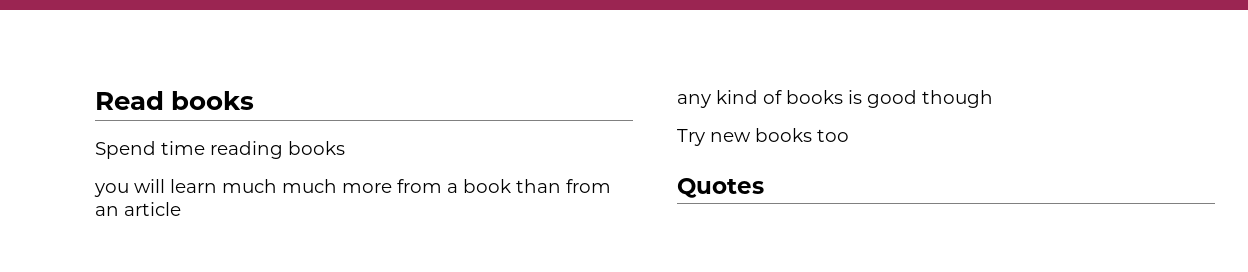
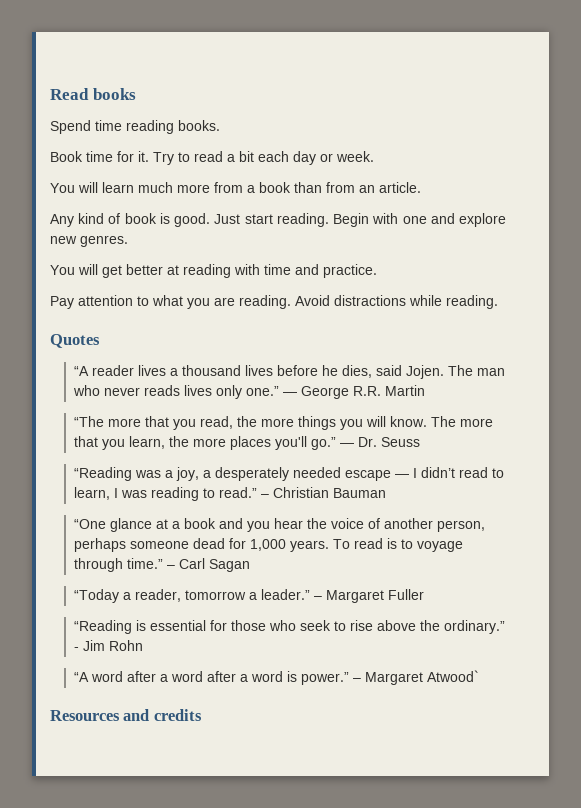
- Spend time reading books
- you will learn much much more from a book than from an article
- any kind of books is good though
- Try new books too
+ Spend time reading books.
+ Book time for it. Try to read a bit each day or week.
+ You will learn much more from a book than from an article.
+ Any kind of book is good. Just start reading. Begin with one and explore new genres.
+ You will get better at reading with time and practice.
+ Pay attention to what you are reading. Avoid distractions while reading.
  Quotes
+ “A reader lives a thousand lives before he dies, said Jojen. The man who never reads lives only one.” ― George R.R. Martin
+ “The more that you read, the more things you will know. The more that you learn, the more places you'll go.” ― Dr. Seuss
+ “Reading was a joy, a desperately needed escape — I didn’t read to learn, I was reading to read.” – Christian Bauman
+ “One glance at a book and you hear the voice of another person, perhaps someone dead for 1,000 years. To read is to voyage through time.” – Carl Sagan
+ “Today a reader, tomorrow a leader.” – Margaret Fuller
+ “Reading is essential for those who seek to rise above the ordinary.” - Jim Rohn
+ “A word after a word after a word is power.” – Margaret Atwood`
+ Resources and credits

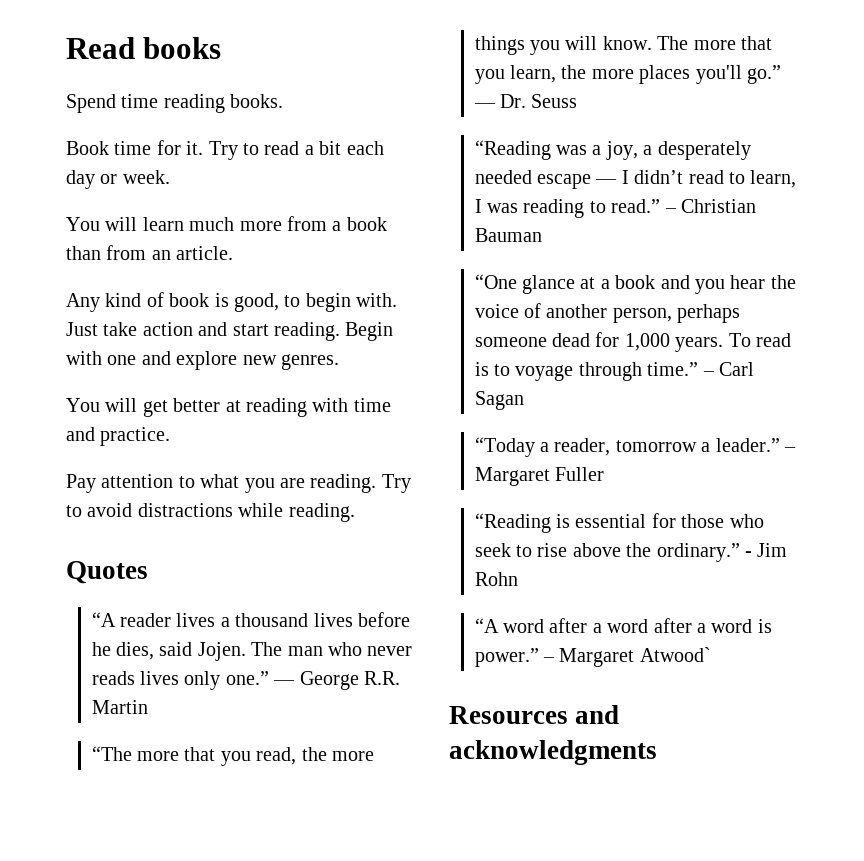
- Any kind of book is good. Just start reading.
+ Any kind of book is good, to begin with. Just take action and start reading.
- Avoid distractions while reading.
+ Try to avoid distractions while reading.
- Resources and credits
+ Resources and acknowledgments

